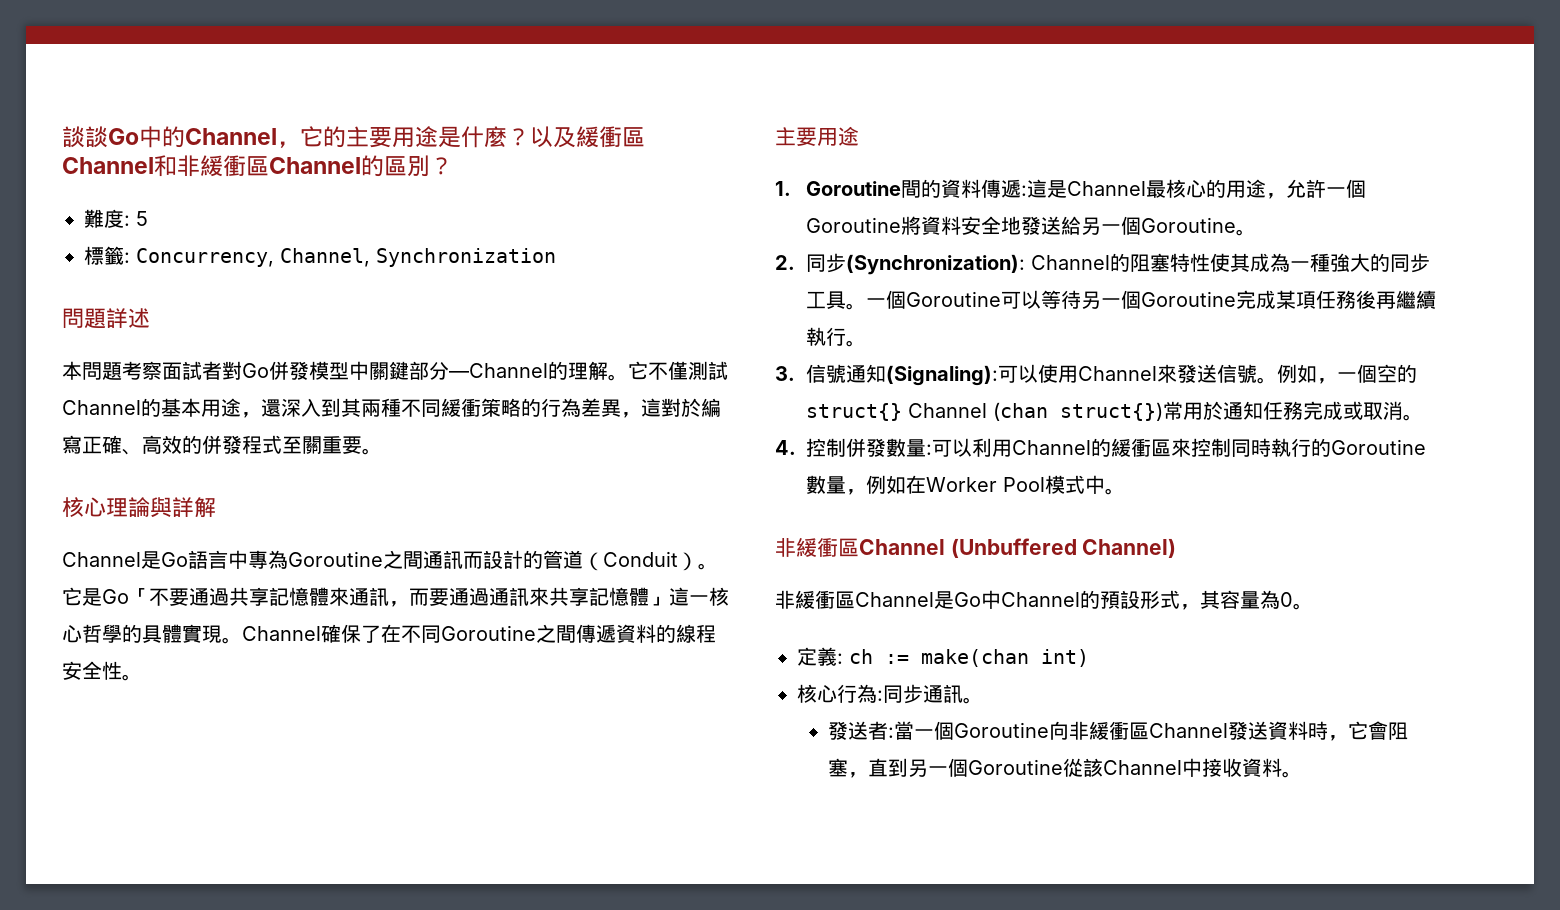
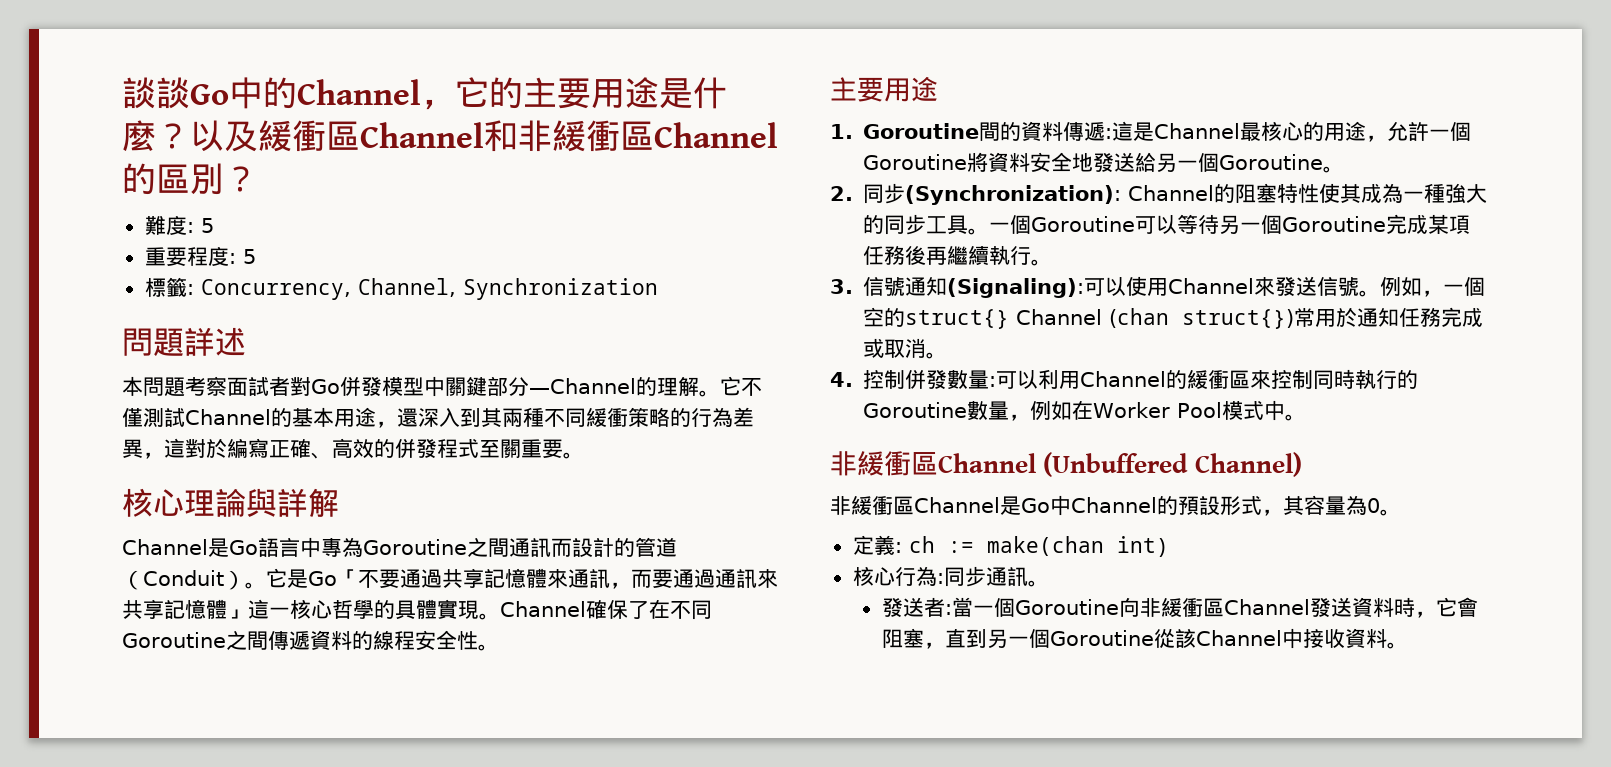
+ 重要程度: 5

